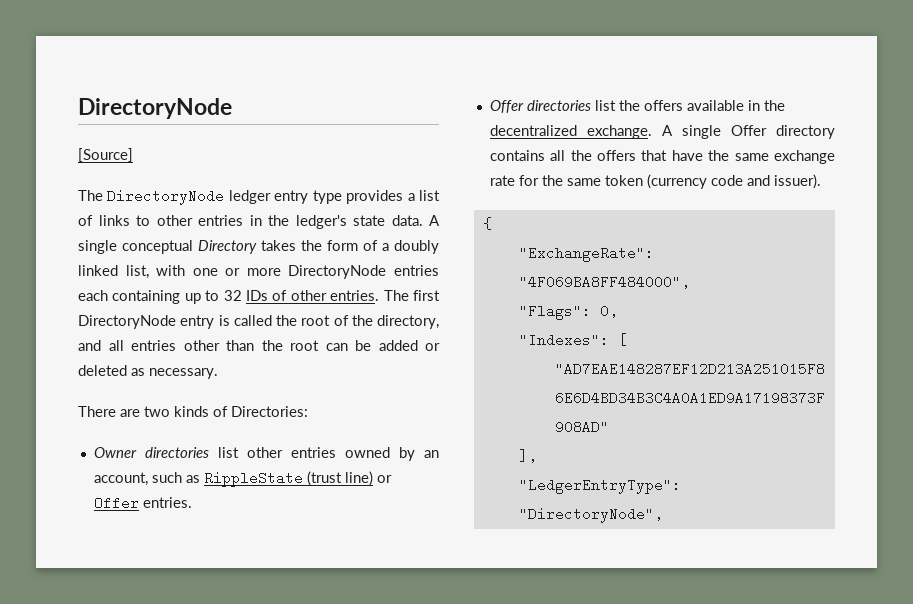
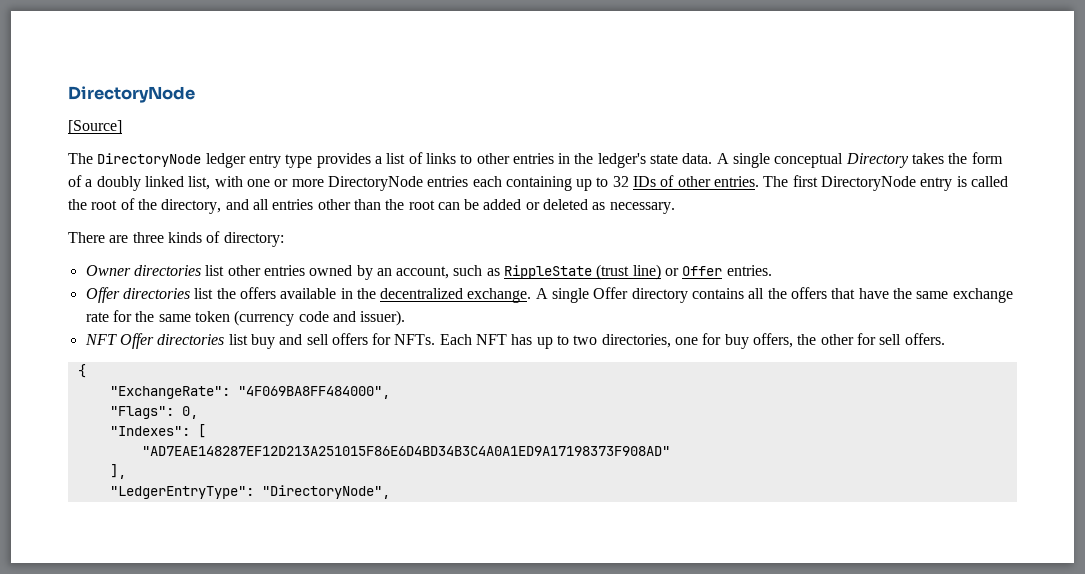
- There are two kinds of Directories:
+ There are three kinds of directory:
+ NFT Offer directories list buy and sell offers for NFTs. Each NFT has up to two directories, one for buy offers, the other for sell offers.

